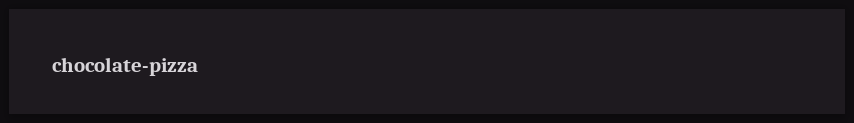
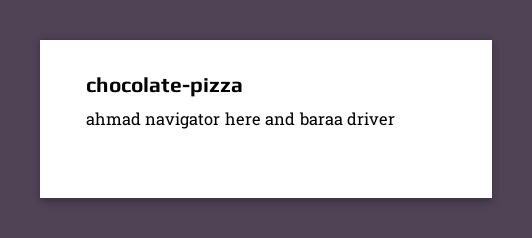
+ ahmad navigator here and baraa driver

